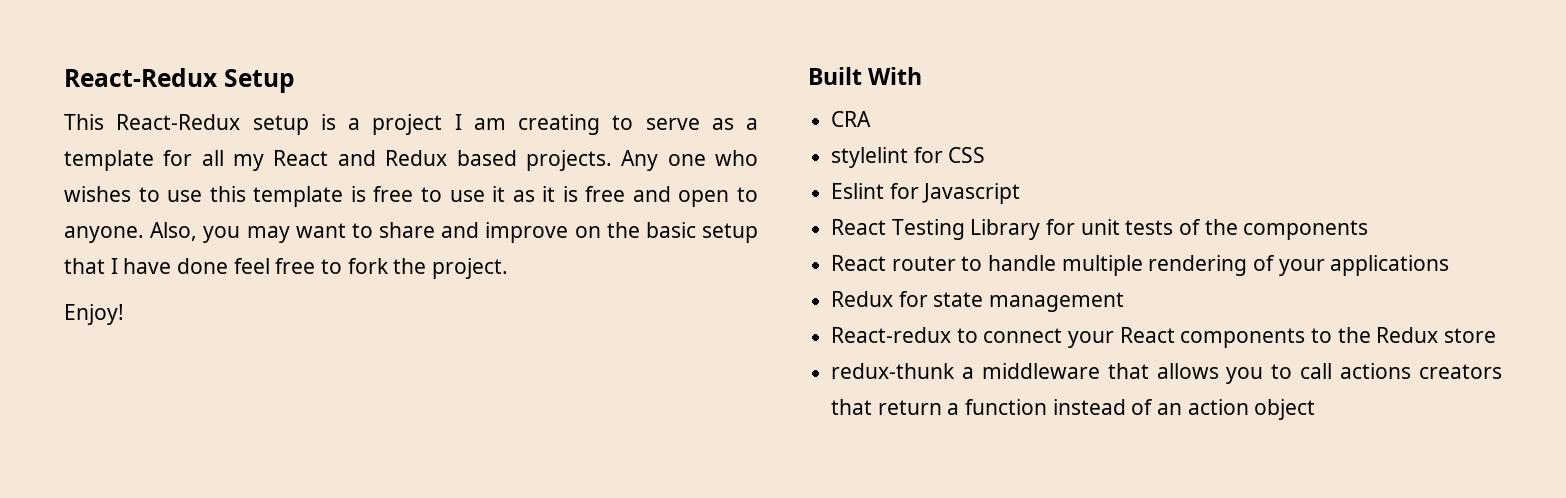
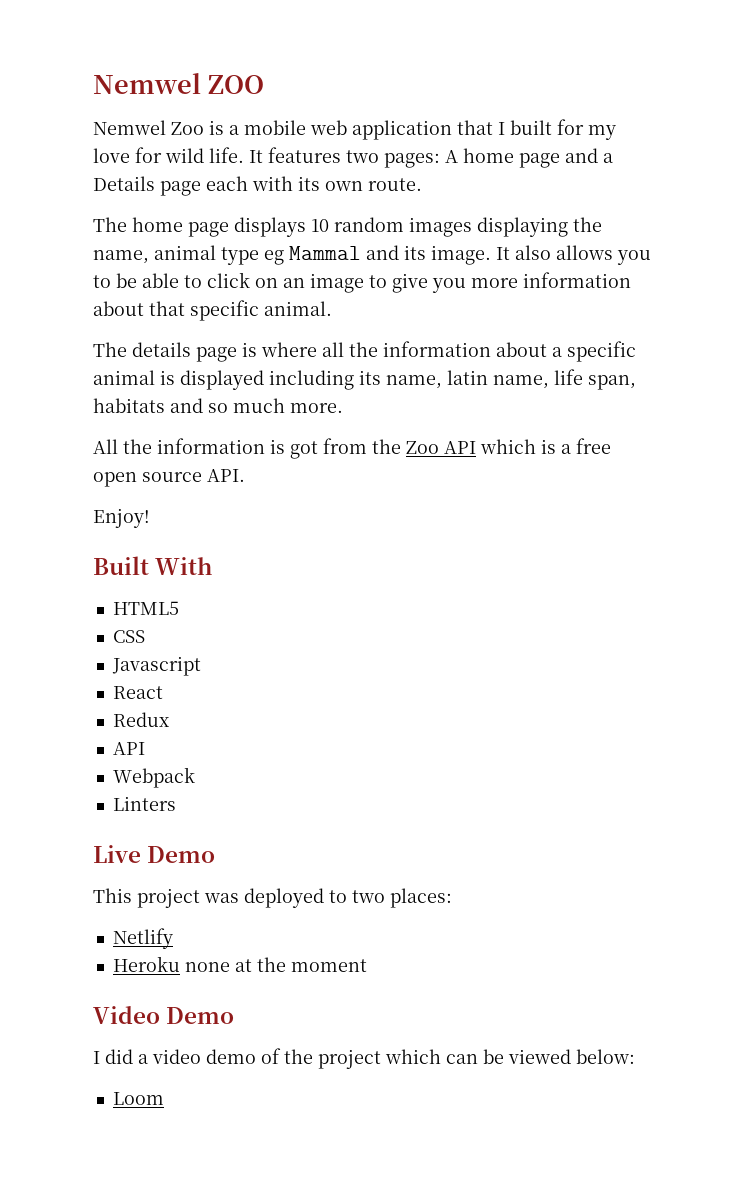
- React-Redux Setup
- This React-Redux setup is a project I am creating to serve as a template for all my React and Redux based projects. Any one who wishes to use this template is free to use it as it is free and open to anyone. Also, you may want to share and improve on the basic setup that I have done feel free to fork the project.
+ Nemwel ZOO
+ Nemwel Zoo is a mobile web application that I built for my love for wild life. It features two pages: A home page and a Details page each with its own route.
+ The home page displays 10 random images displaying the name, animal type eg Mammal and its image. It also allows you to be able to click on an image to give you more information about that specific animal.
+ The details page is where all the information about a specific animal is displayed including its name, latin name, life span, habitats and so much more.
+ All the information is got from the Zoo API which is a free open source API.
- CRA
- stylelint for CSS
+ HTML5
+ CSS
- Eslint for Javascript
+ Javascript
- React Testing Library for unit tests of the components
- React router to handle multiple rendering of your applications
- Redux for state management
- React-redux to connect your React components to the Redux store
- redux-thunk a middleware that allows you to call actions creators that return a function instead of an action object
+ React
+ Redux
+ API
+ Webpack
+ Linters
+ Live Demo
+ This project was deployed to two places:
+ Netlify
+ Heroku none at the moment
+ Video Demo
+ I did a video demo of the project which can be viewed below:
+ Loom

